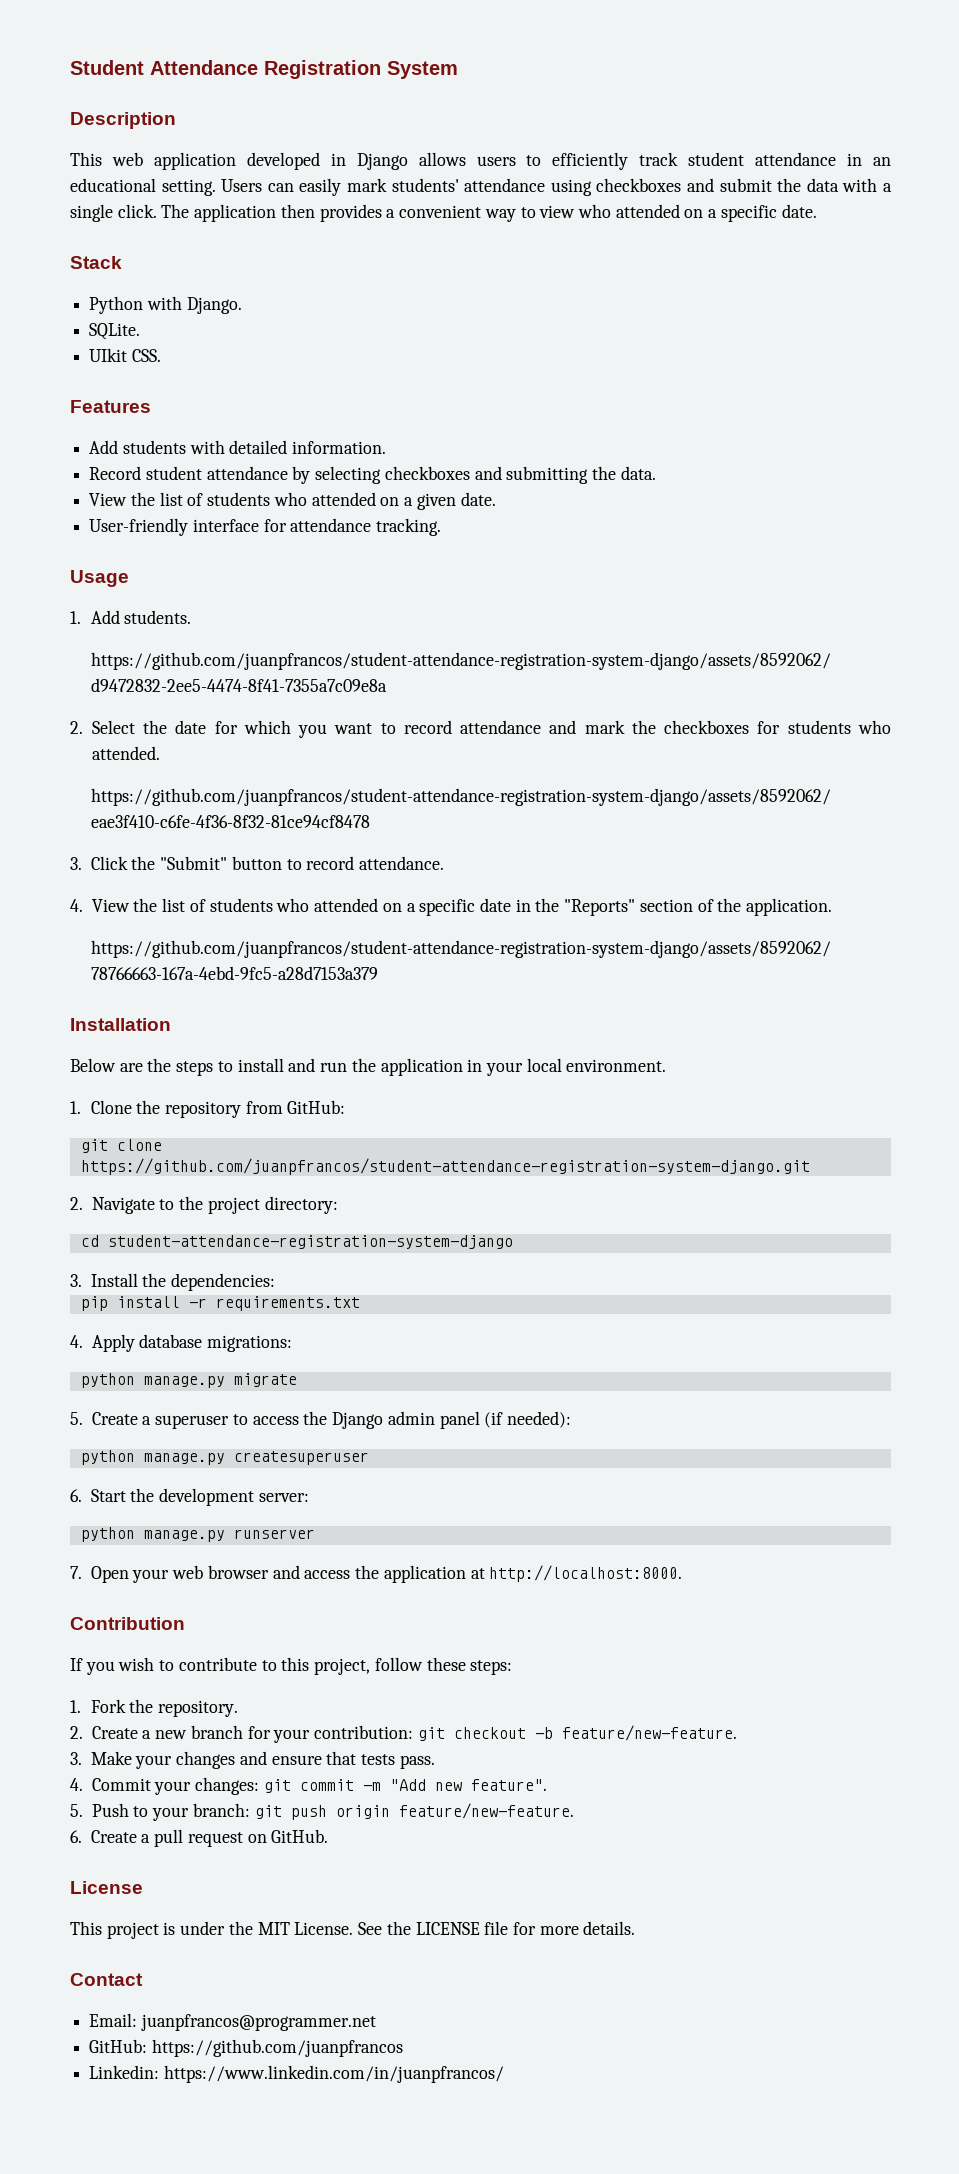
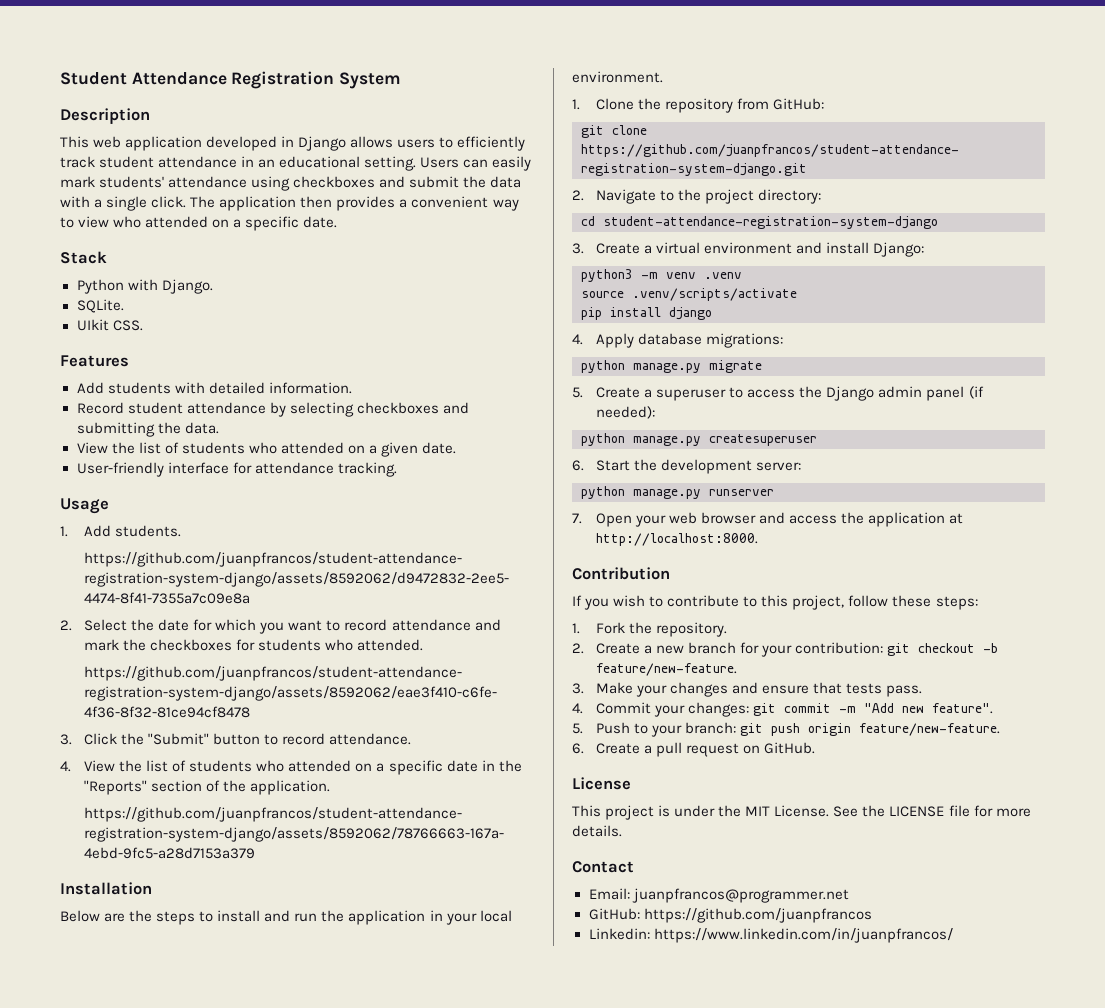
- 3. Install the dependencies:
+ 3. Create a virtual environment and install Django:
+ python3 -m venv .venv
+ source .venv/scripts/activate
- pip install -r requirements.txt
+ pip install django

